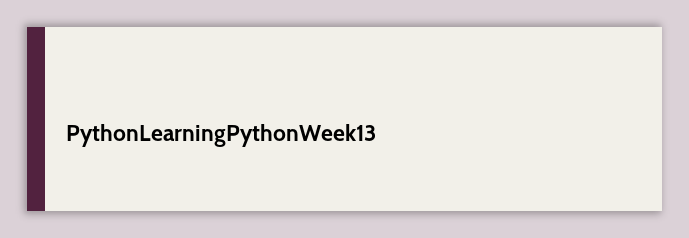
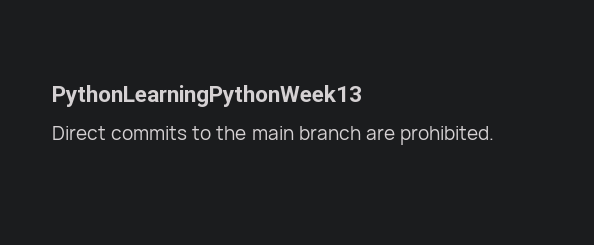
+ Direct commits to the main branch are prohibited.

